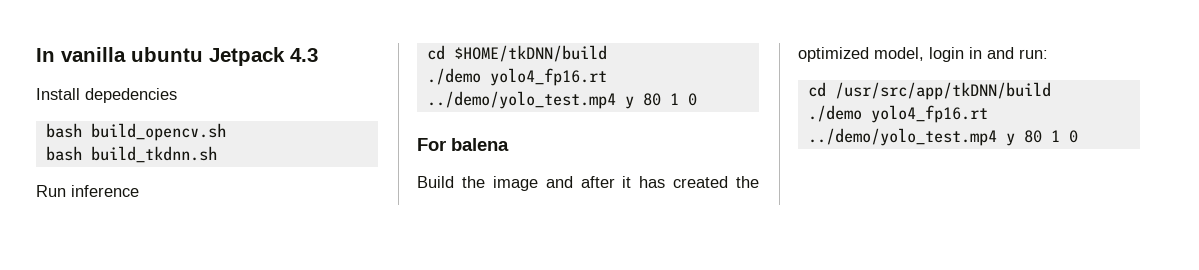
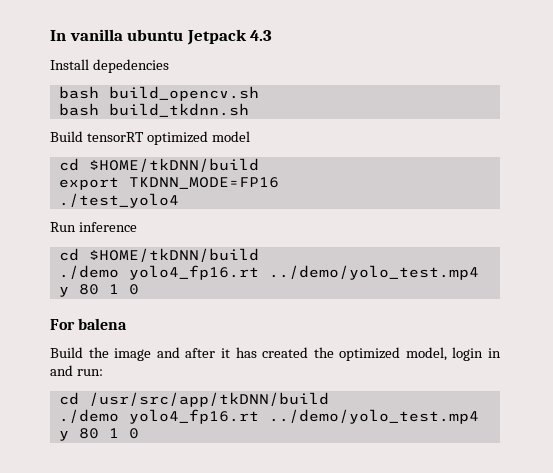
+ Build tensorRT optimized model
+ cd $HOME/tkDNN/build
+ export TKDNN_MODE=FP16
+ ./test_yolo4

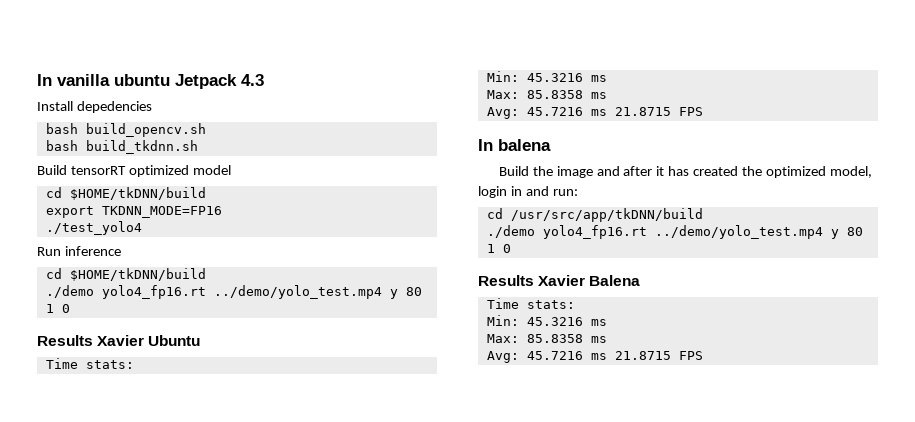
- For balena
+ Results Xavier Ubuntu
+ Time stats:
+ Min: 45.3216 ms
+ Max: 85.8358 ms
+ Avg: 45.7216 ms 21.8715 FPS
+ In balena
+ Results Xavier Balena
+ Time stats:
+ Min: 45.3216 ms
+ Max: 85.8358 ms
+ Avg: 45.7216 ms 21.8715 FPS

